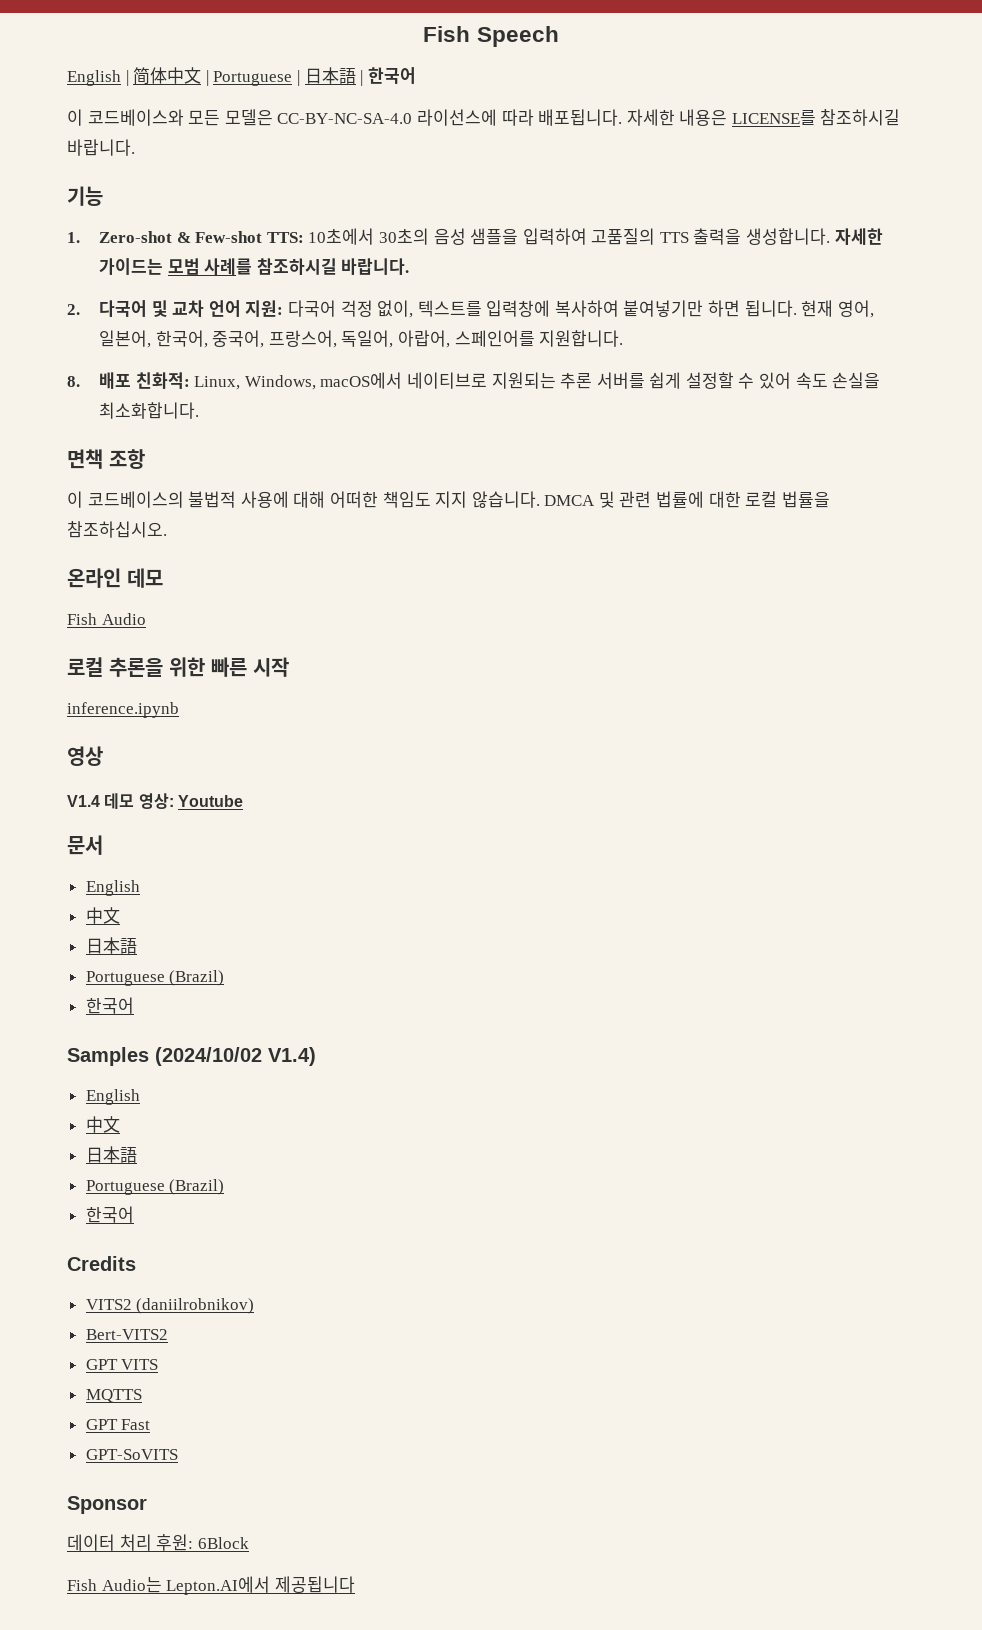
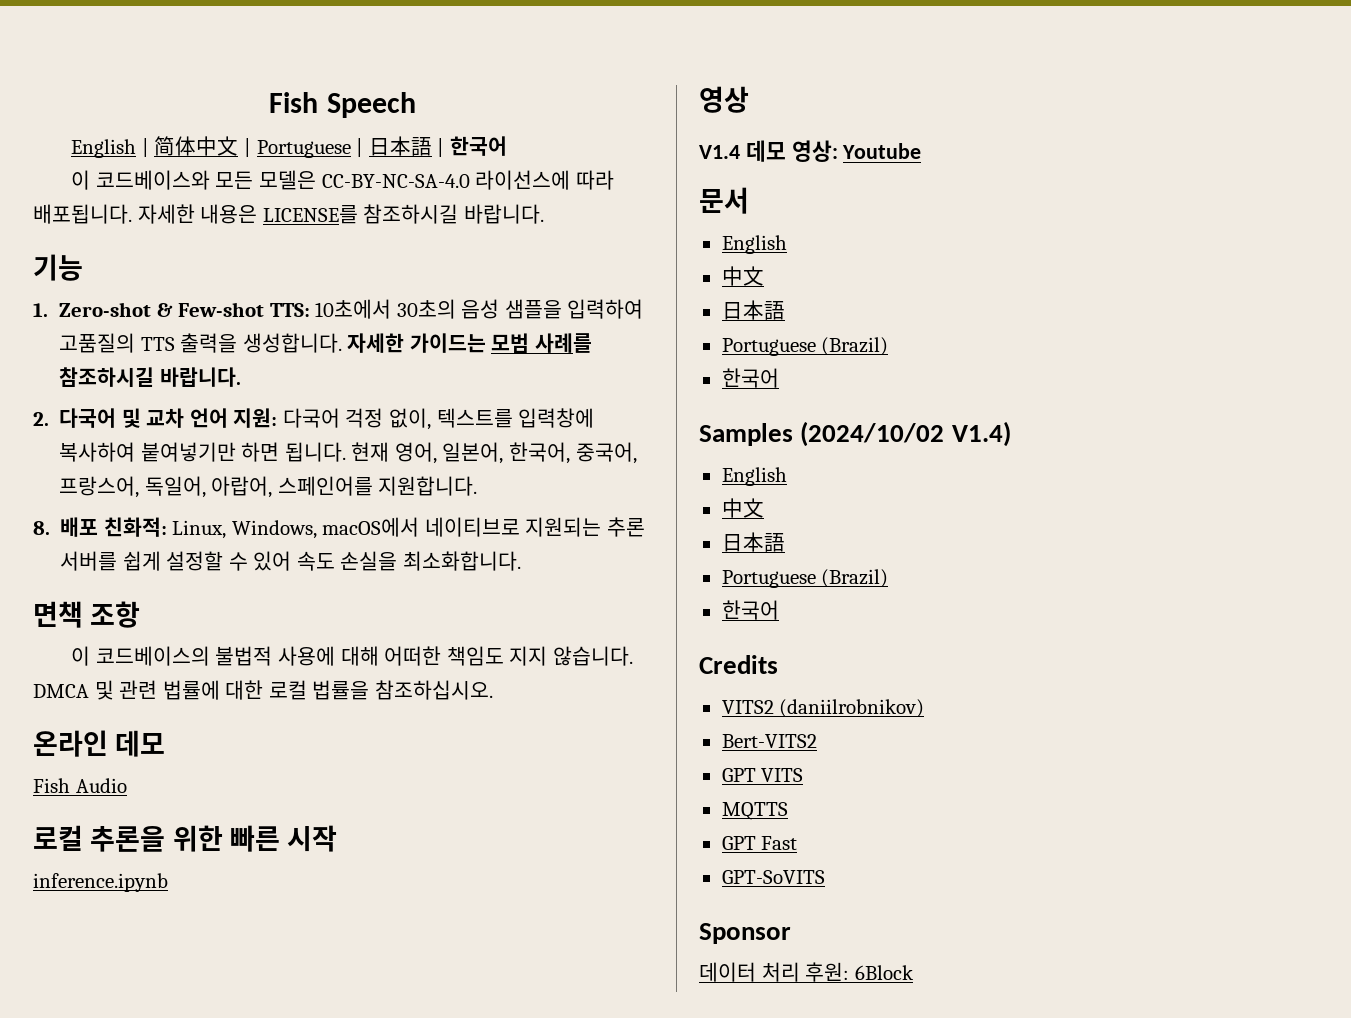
- Fish Audio는 Lepton.AI에서 제공됩니다

